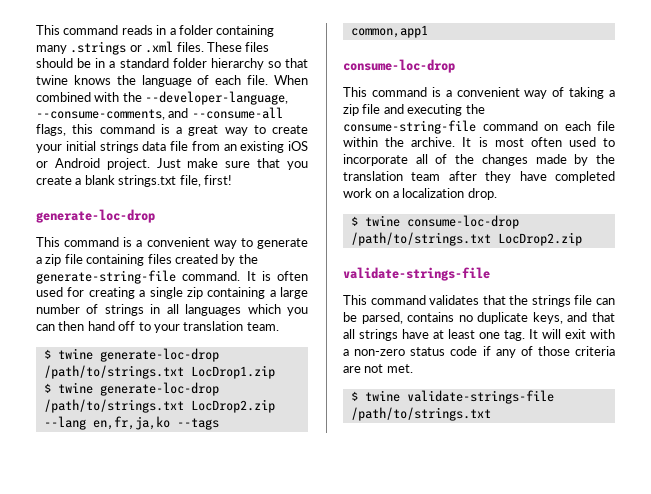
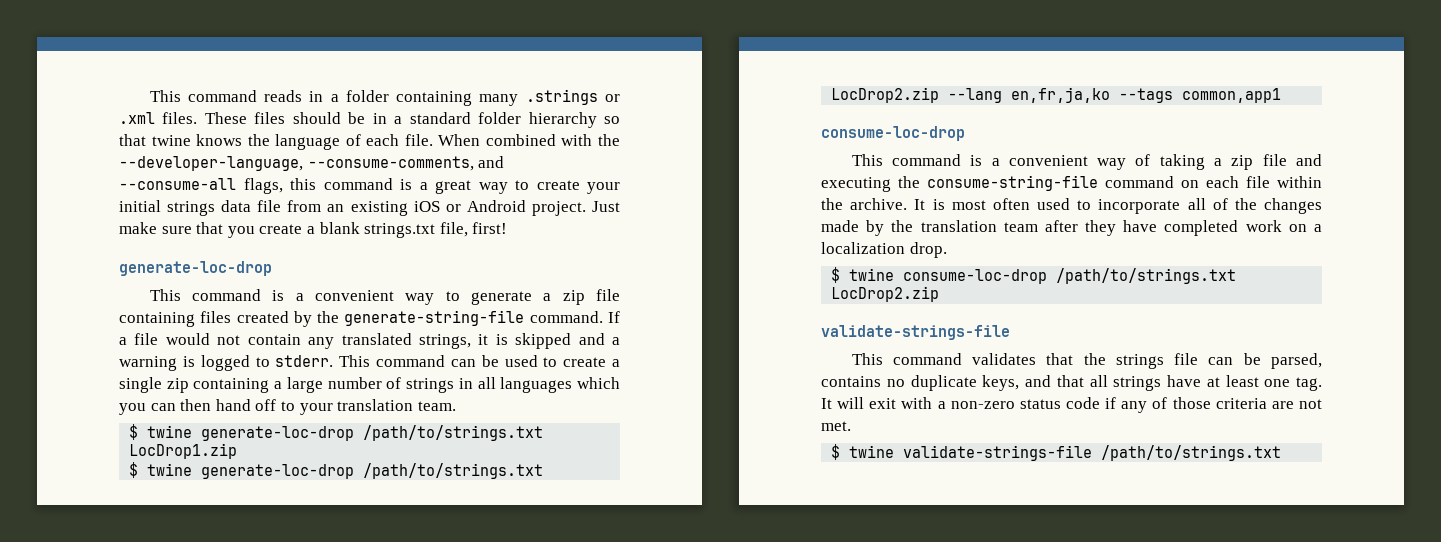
- It is often used for creating a single zip containing a large number of strings in all languages which you can then hand off to your translation team.
+ If a file would not contain any translated strings, it is skipped and a warning is logged to stderr. This command can be used to create a single zip containing a large number of strings in all languages which you can then hand off to your translation team.

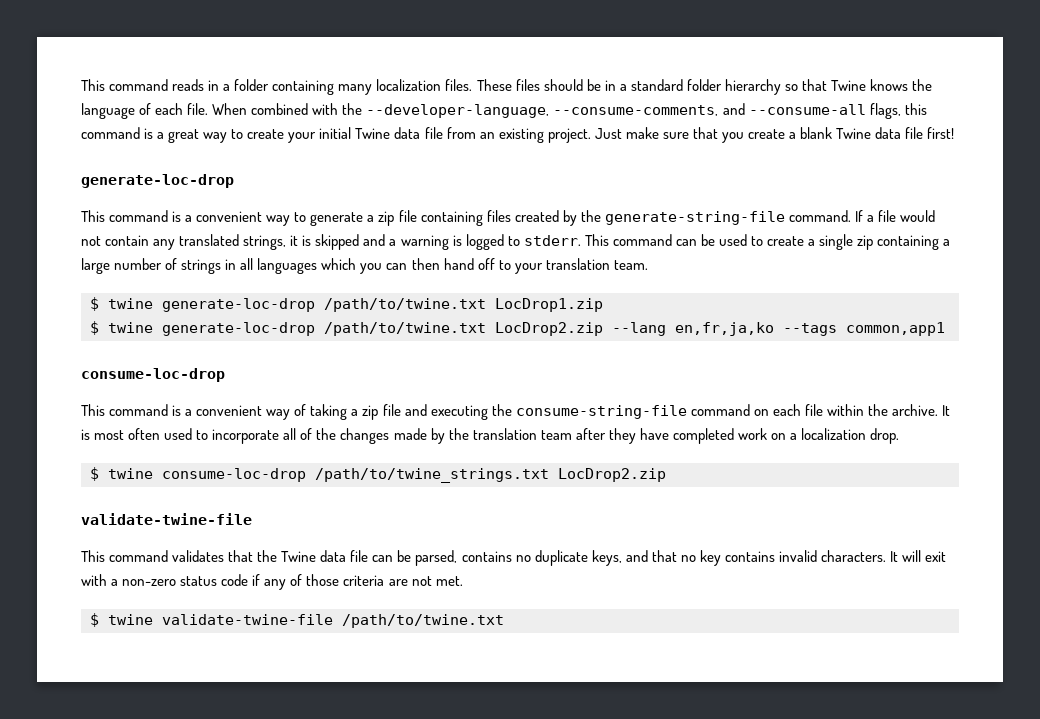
- This command reads in a folder containing many .strings or .xml files.
+ This command reads in a folder containing many localization files.
- These files should be in a standard folder hierarchy so that twine knows the language of each file.
+ These files should be in a standard folder hierarchy so that Twine knows the language of each file.
- When combined with the --developer-language, --consume-comments, and --consume-all flags, this command is a great way to create your initial strings data file from an existing iOS or Android project.
+ When combined with the --developer-language, --consume-comments, and --consume-all flags, this command is a great way to create your initial Twine data file from an existing project.
- Just make sure that you create a blank strings.txt file, first!
+ Just make sure that you create a blank Twine data file first!
- $ twine generate-loc-drop /path/to/strings.txt LocDrop1.zip
+ $ twine generate-loc-drop /path/to/twine.txt LocDrop1.zip
- $ twine generate-loc-drop /path/to/strings.txt LocDrop2.zip --lang en,fr,ja,ko --tags common,app1
+ $ twine generate-loc-drop /path/to/twine.txt LocDrop2.zip --lang en,fr,ja,ko --tags common,app1
- $ twine consume-loc-drop /path/to/strings.txt LocDrop2.zip
- validate-strings-file
+ $ twine consume-loc-drop /path/to/twine_strings.txt LocDrop2.zip
+ validate-twine-file
- This command validates that the strings file can be parsed, contains no duplicate keys, and that all strings have at least one tag.
+ This command validates that the Twine data file can be parsed, contains no duplicate keys, and that no key contains invalid characters.
- $ twine validate-strings-file /path/to/strings.txt
+ $ twine validate-twine-file /path/to/twine.txt

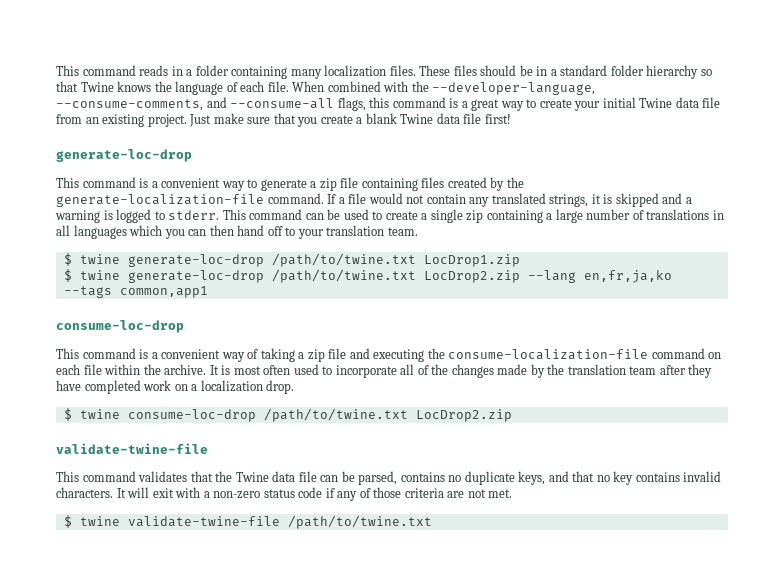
- This command is a convenient way to generate a zip file containing files created by the generate-string-file command.
+ This command is a convenient way to generate a zip file containing files created by the generate-localization-file command.
- This command can be used to create a single zip containing a large number of strings in all languages which you can then hand off to your translation team.
+ This command can be used to create a single zip containing a large number of translations in all languages which you can then hand off to your translation team.
- This command is a convenient way of taking a zip file and executing the consume-string-file command on each file within the archive.
+ This command is a convenient way of taking a zip file and executing the consume-localization-file command on each file within the archive.
- $ twine consume-loc-drop /path/to/twine_strings.txt LocDrop2.zip
+ $ twine consume-loc-drop /path/to/twine.txt LocDrop2.zip

